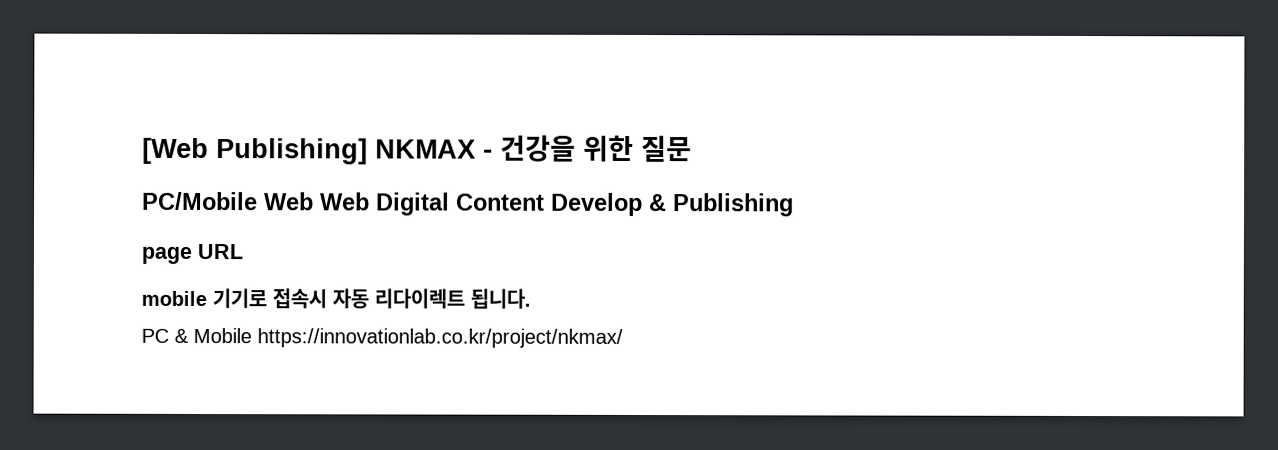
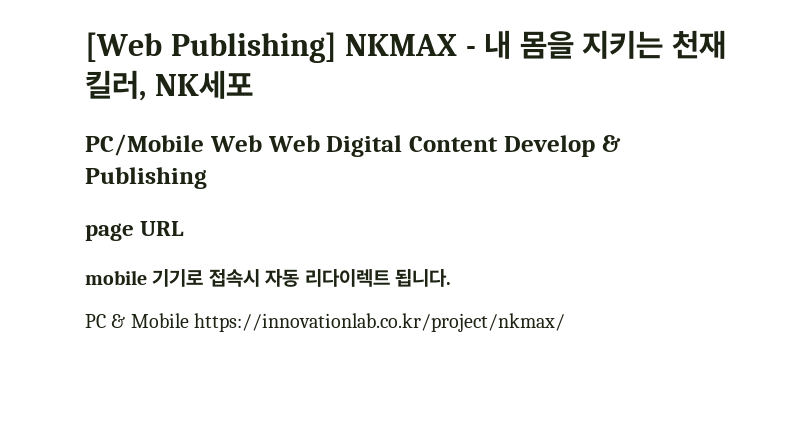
- [Web Publishing] NKMAX - 건강을 위한 질문
+ [Web Publishing] NKMAX - 내 몸을 지키는 천재 킬러, NK세포

